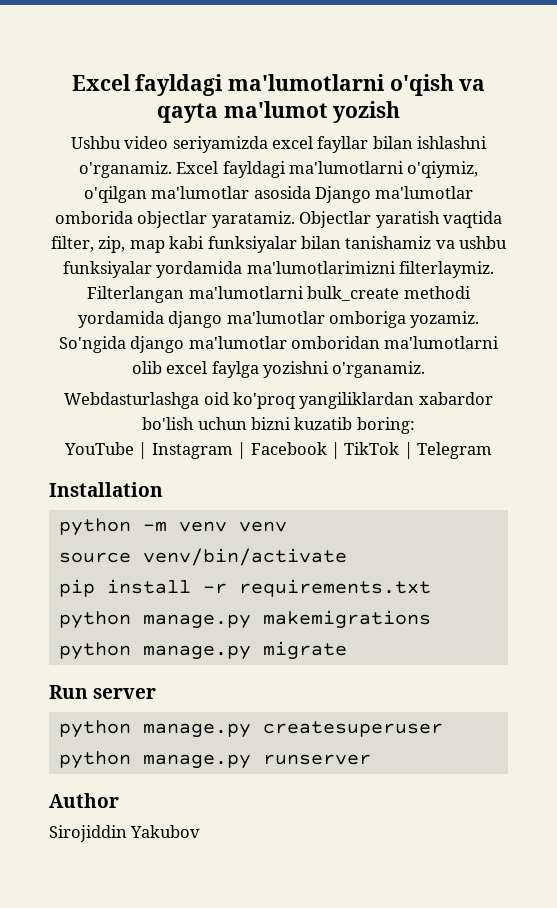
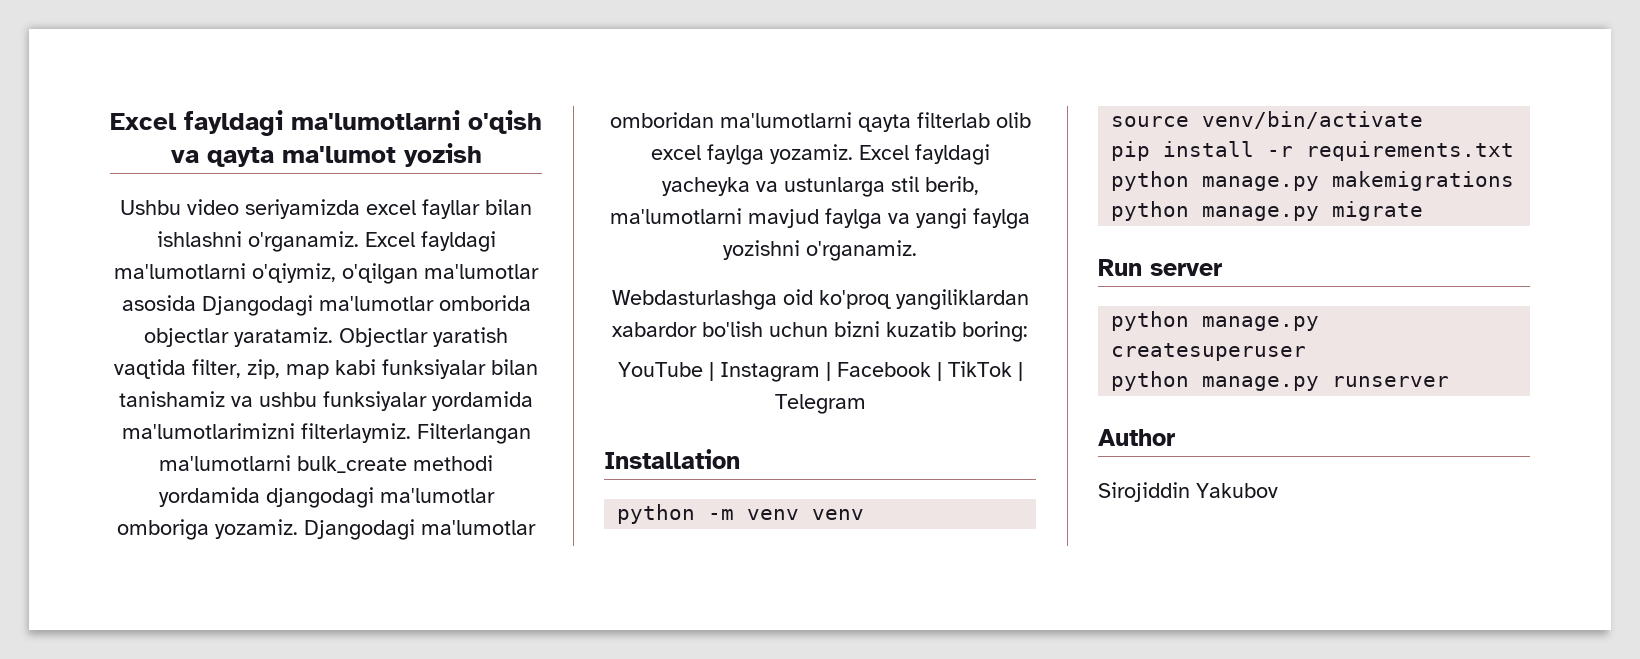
- Excel fayldagi ma'lumotlarni o'qiymiz, o'qilgan ma'lumotlar asosida Django ma'lumotlar omborida objectlar yaratamiz.
+ Excel fayldagi ma'lumotlarni o'qiymiz, o'qilgan ma'lumotlar asosida Djangodagi ma'lumotlar omborida objectlar yaratamiz.
- Filterlangan ma'lumotlarni bulk_create methodi yordamida django ma'lumotlar omboriga yozamiz.
+ Filterlangan ma'lumotlarni bulk_create methodi yordamida djangodagi ma'lumotlar omboriga yozamiz.
- So'ngida django ma'lumotlar omboridan ma'lumotlarni olib excel faylga yozishni o'rganamiz.
+ Djangodagi ma'lumotlar omboridan ma'lumotlarni qayta filterlab olib excel faylga yozamiz. Excel fayldagi yacheyka va ustunlarga stil berib, ma'lumotlarni mavjud faylga va yangi faylga yozishni o'rganamiz.

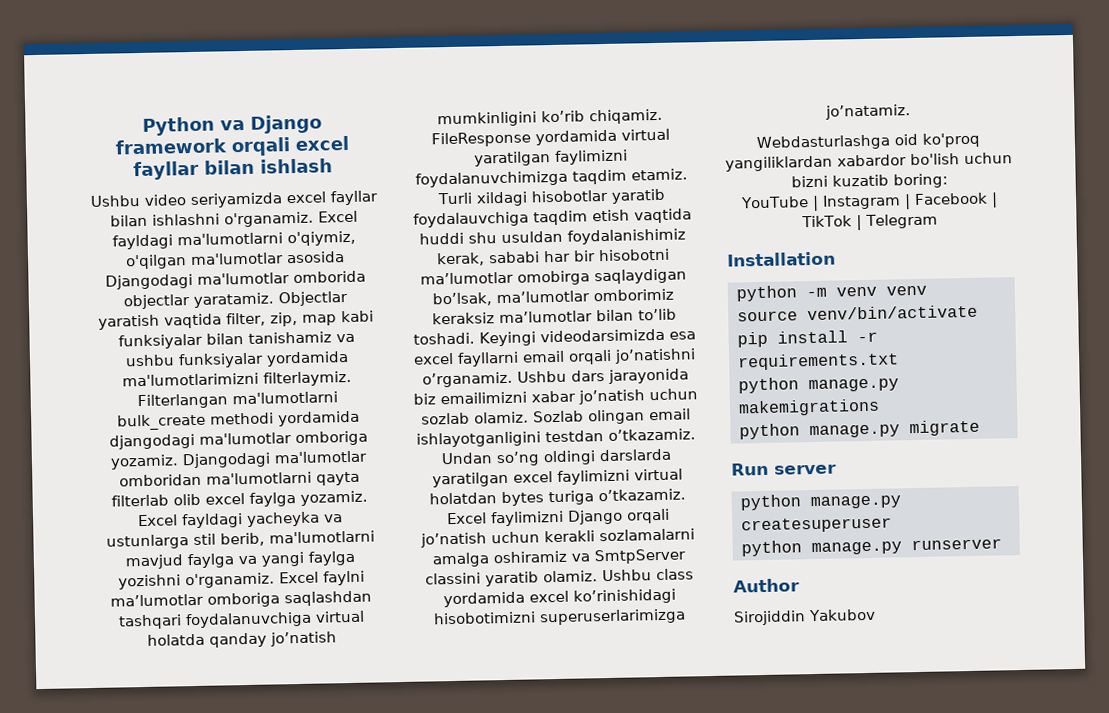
- Excel fayldagi ma'lumotlarni o'qish va qayta ma'lumot yozish
+ Python va Django framework orqali excel fayllar bilan ishlash
+ Excel faylni ma’lumotlar omboriga saqlashdan tashqari foydalanuvchiga virtual holatda qanday jo’natish mumkinligini ko’rib chiqamiz. FileResponse yordamida virtual yaratilgan faylimizni foydalanuvchimizga taqdim etamiz. Turli xildagi hisobotlar yaratib foydalauvchiga taqdim etish vaqtida huddi shu usuldan foydalanishimiz kerak, sababi har bir hisobotni ma’lumotlar omobirga saqlaydigan bo’lsak, ma’lumotlar omborimiz keraksiz ma’lumotlar bilan to’lib toshadi. Keyingi videodarsimizda esa excel fayllarni email orqali jo’natishni o’rganamiz. Ushbu dars jarayonida biz emailimizni xabar jo’natish uchun sozlab olamiz. Sozlab olingan email ishlayotganligini testdan o’tkazamiz. Undan so’ng oldingi darslarda yaratilgan excel faylimizni virtual holatdan bytes turiga o’tkazamiz. Excel faylimizni Django orqali jo’natish uchun kerakli sozlamalarni amalga oshiramiz va SmtpServer classini yaratib olamiz. Ushbu class yordamida excel ko’rinishidagi hisobotimizni superuserlarimizga jo’natamiz.

